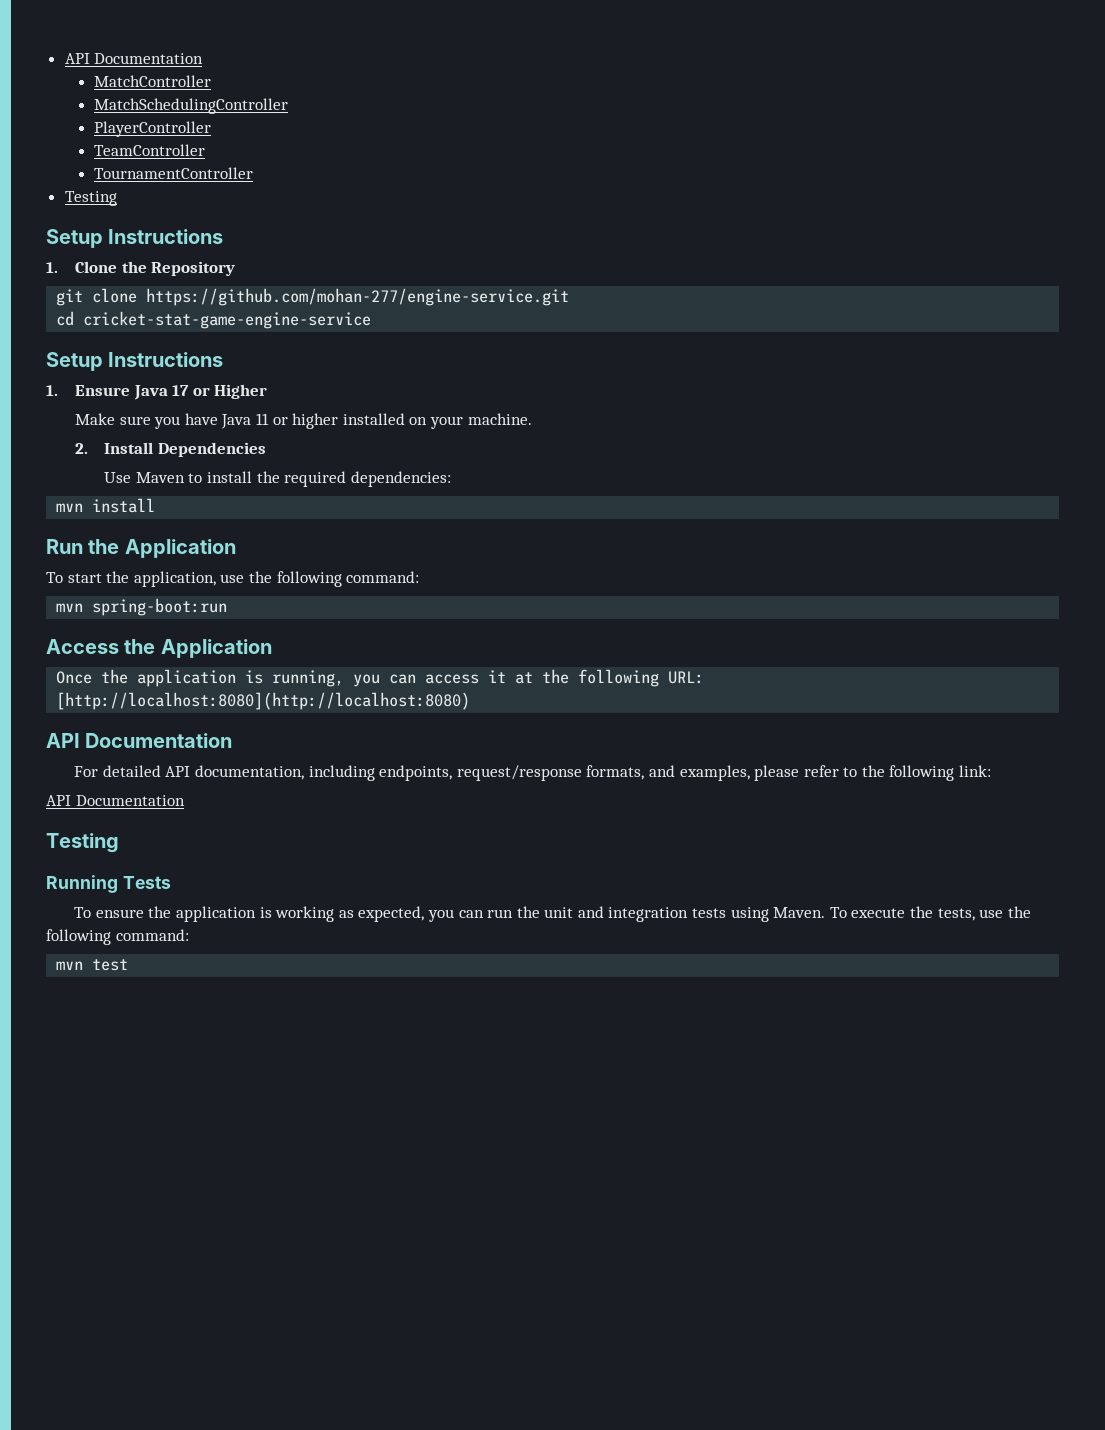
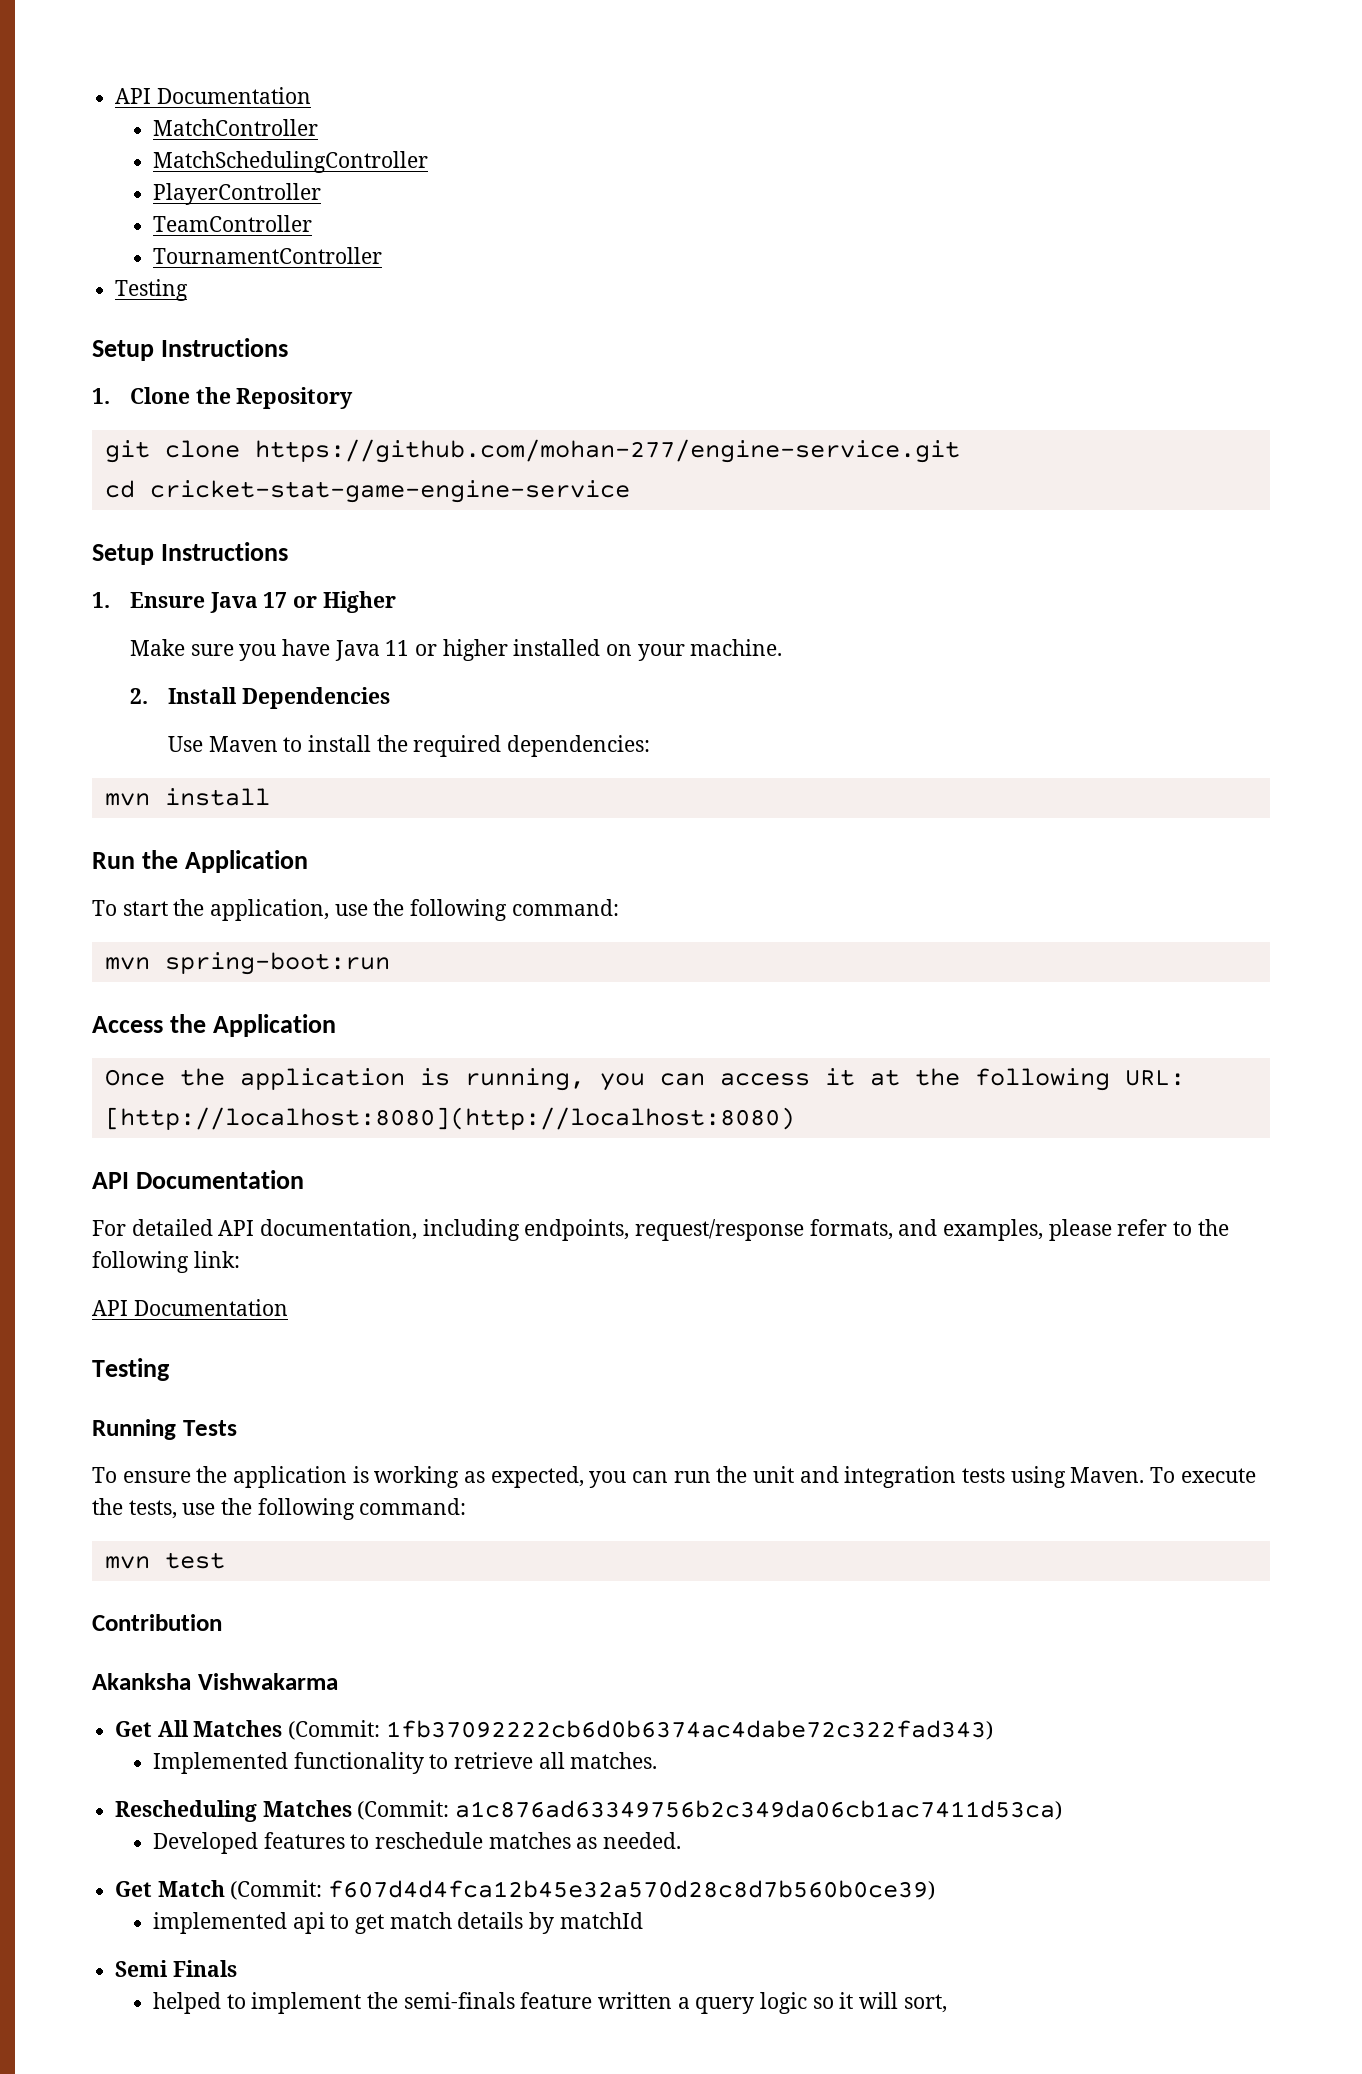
+ Contribution
+ Akanksha Vishwakarma
+ Get All Matches (Commit: 1fb37092222cb6d0b6374ac4dabe72c322fad343)
+ Implemented functionality to retrieve all matches.
+ Rescheduling Matches (Commit: a1c876ad63349756b2c349da06cb1ac7411d53ca)
+ Developed features to reschedule matches as needed.
+ Get Match (Commit: f607d4d4fca12b45e32a570d28c8d7b560b0ce39)
+ implemented api to get match details by matchId
+ Semi Finals
+ helped to implement the semi-finals feature written a query logic so it will sort,

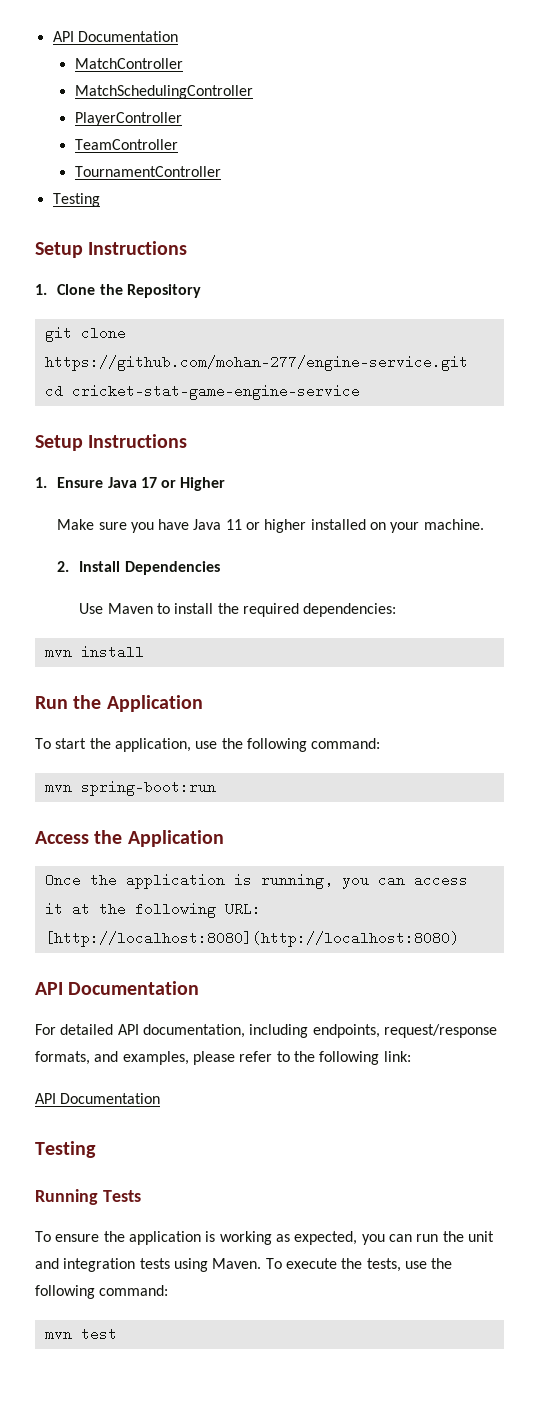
- Contribution
- Akanksha Vishwakarma
- Get All Matches (Commit: 1fb37092222cb6d0b6374ac4dabe72c322fad343)
- Implemented functionality to retrieve all matches.
- Rescheduling Matches (Commit: a1c876ad63349756b2c349da06cb1ac7411d53ca)
- Developed features to reschedule matches as needed.
- Get Match (Commit: f607d4d4fca12b45e32a570d28c8d7b560b0ce39)
- implemented api to get match details by matchId
- Semi Finals
- helped to implement the semi-finals feature written a query logic so it will sort,

